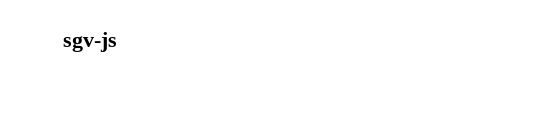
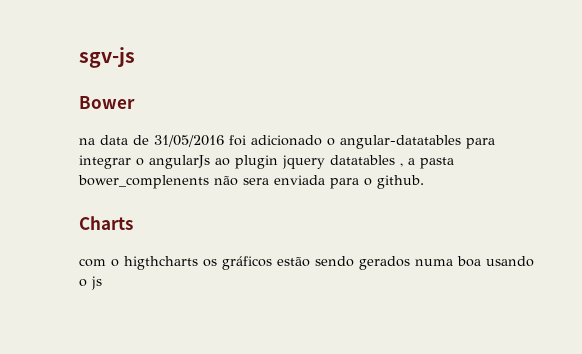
+ Bower
+ na data de 31/05/2016 foi adicionado o angular-datatables para integrar o angularJs ao plugin jquery datatables , a pasta bower_complenents não sera enviada para o github.
+ Charts
+ com o higthcharts os gráficos estão sendo gerados numa boa usando o js

